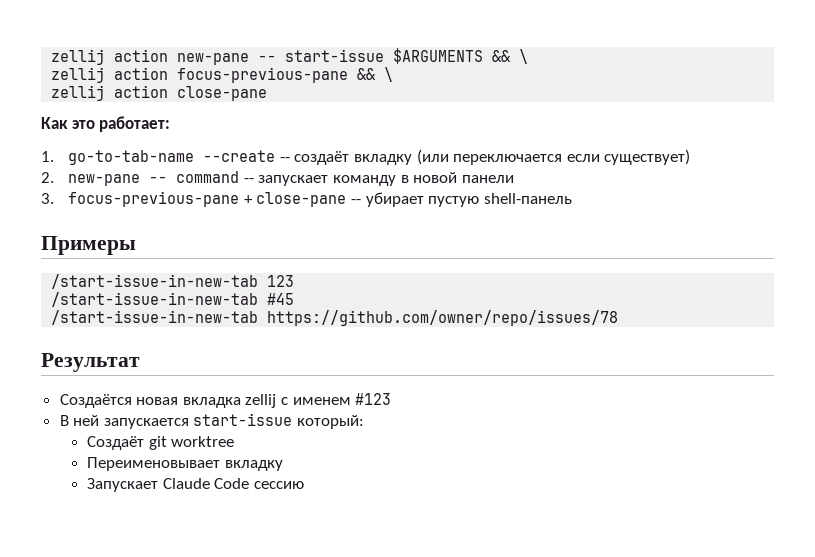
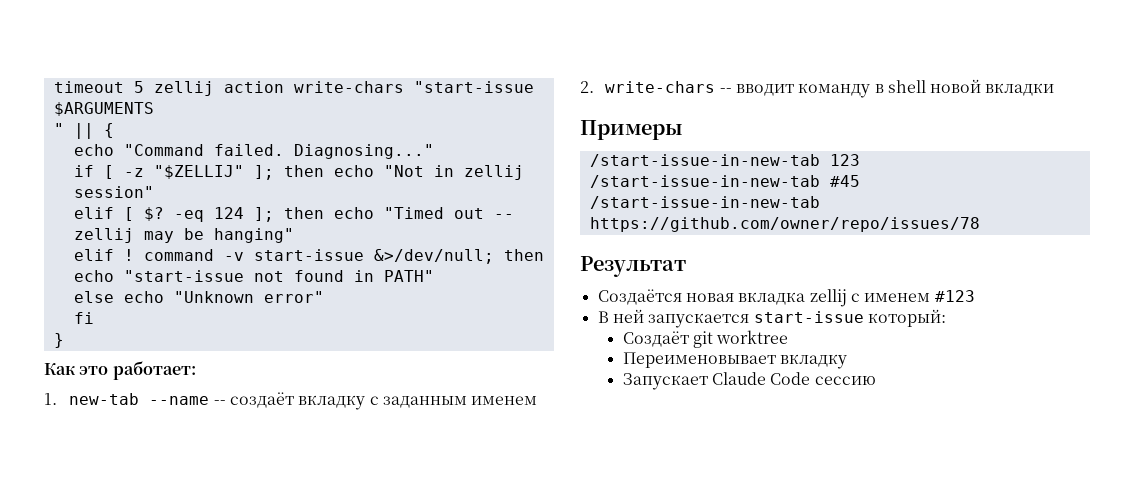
- zellij action new-pane -- start-issue $ARGUMENTS && \
- zellij action focus-previous-pane && \
- zellij action close-pane
+ timeout 5 zellij action write-chars "start-issue $ARGUMENTS
+ " || {
+ echo "Command failed. Diagnosing..."
+ if [ -z "$ZELLIJ" ]; then echo "Not in zellij session"
+ elif [ $? -eq 124 ]; then echo "Timed out -- zellij may be hanging"
+ elif ! command -v start-issue &>/dev/null; then echo "start-issue not found in PATH"
+ else echo "Unknown error"
+ fi
+ }
- 1. go-to-tab-name --create -- создаёт вкладку (или переключается если существует)
- 2. new-pane -- command -- запускает команду в новой панели
- 3. focus-previous-pane + close-pane -- убирает пустую shell-панель
+ 1. new-tab --name -- создаёт вкладку с заданным именем
+ 2. write-chars -- вводит команду в shell новой вкладки

